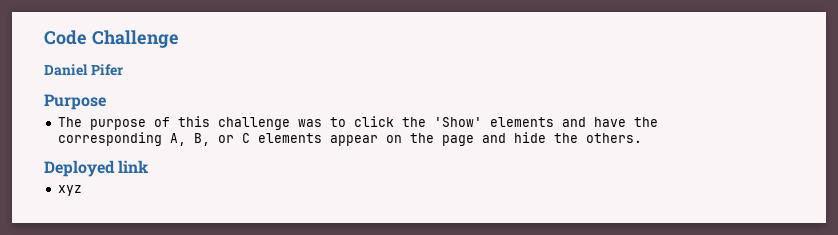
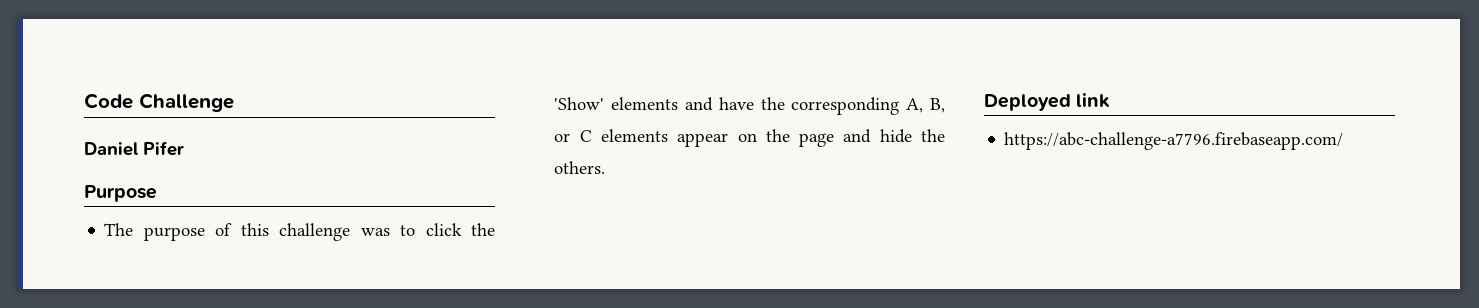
- xyz
+ https://abc-challenge-a7796.firebaseapp.com/

